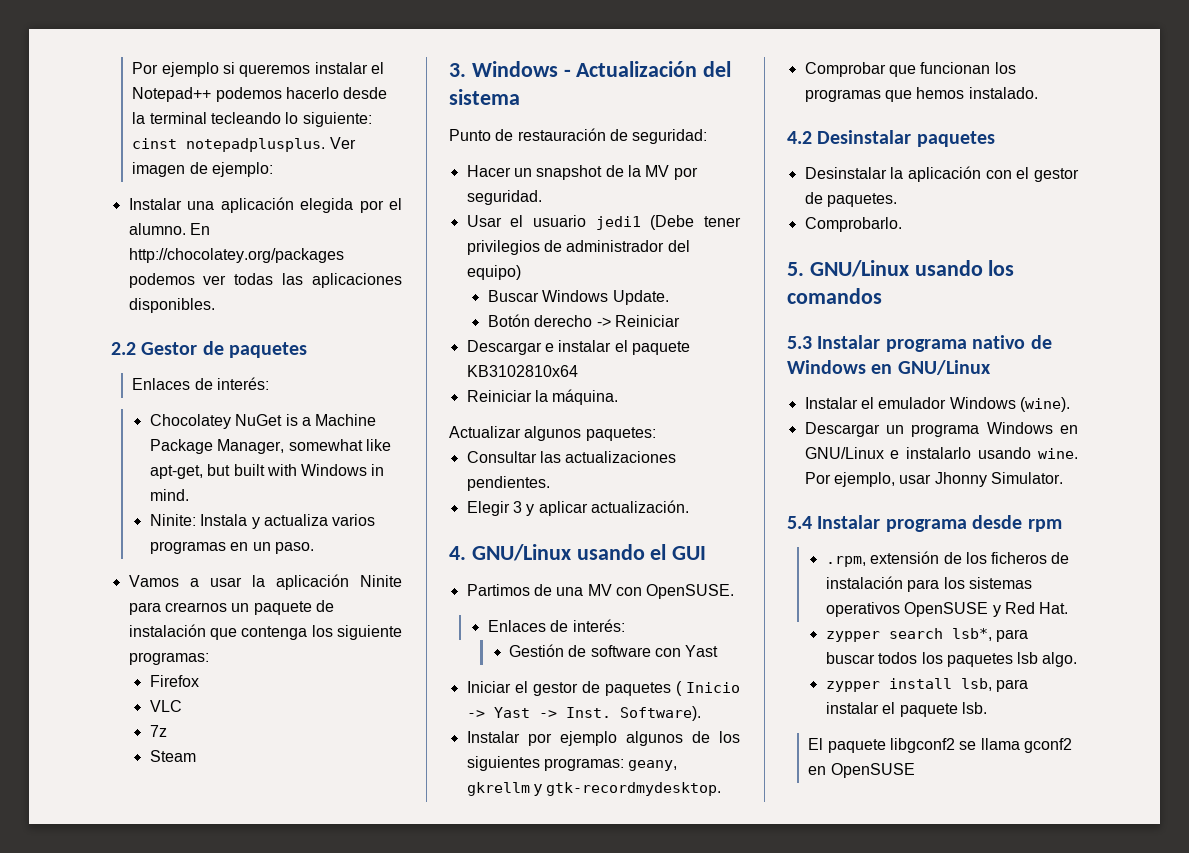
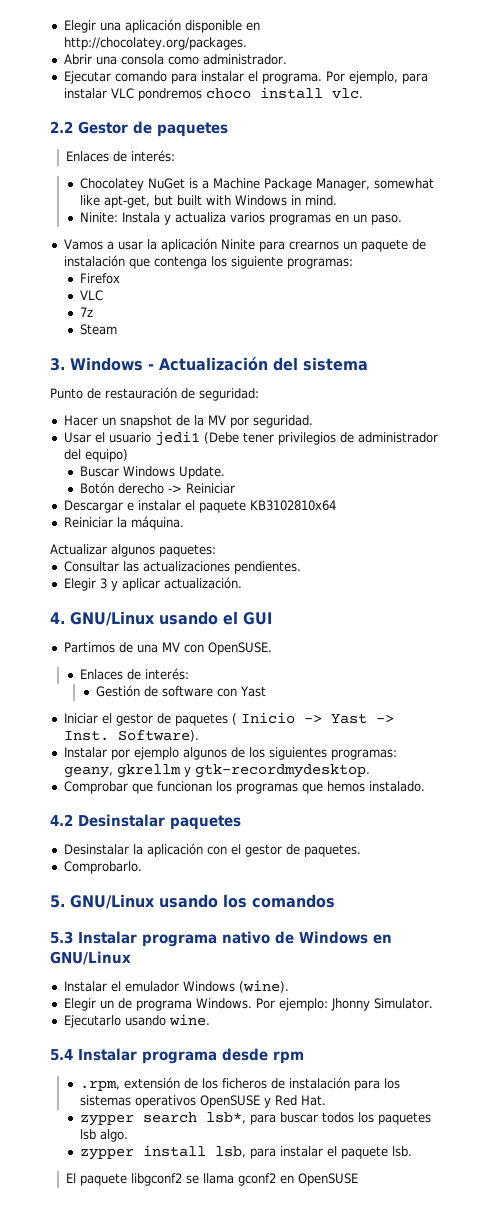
- Por ejemplo si queremos instalar el Notepad++ podemos hacerlo desde la terminal tecleando lo siguiente: cinst notepadplusplus. Ver imagen de ejemplo:
- Instalar una aplicación elegida por el alumno. En http://chocolatey.org/packages podemos ver todas las aplicaciones disponibles.
+ Elegir una aplicación disponible en http://chocolatey.org/packages.
+ Abrir una consola como administrador.
+ Ejecutar comando para instalar el programa. Por ejemplo, para instalar VLC pondremos choco install vlc.
- Descargar un programa Windows en GNU/Linux e instalarlo usando wine. Por ejemplo, usar Jhonny Simulator.
+ Elegir un de programa Windows. Por ejemplo: Jhonny Simulator.
+ Ejecutarlo usando wine.

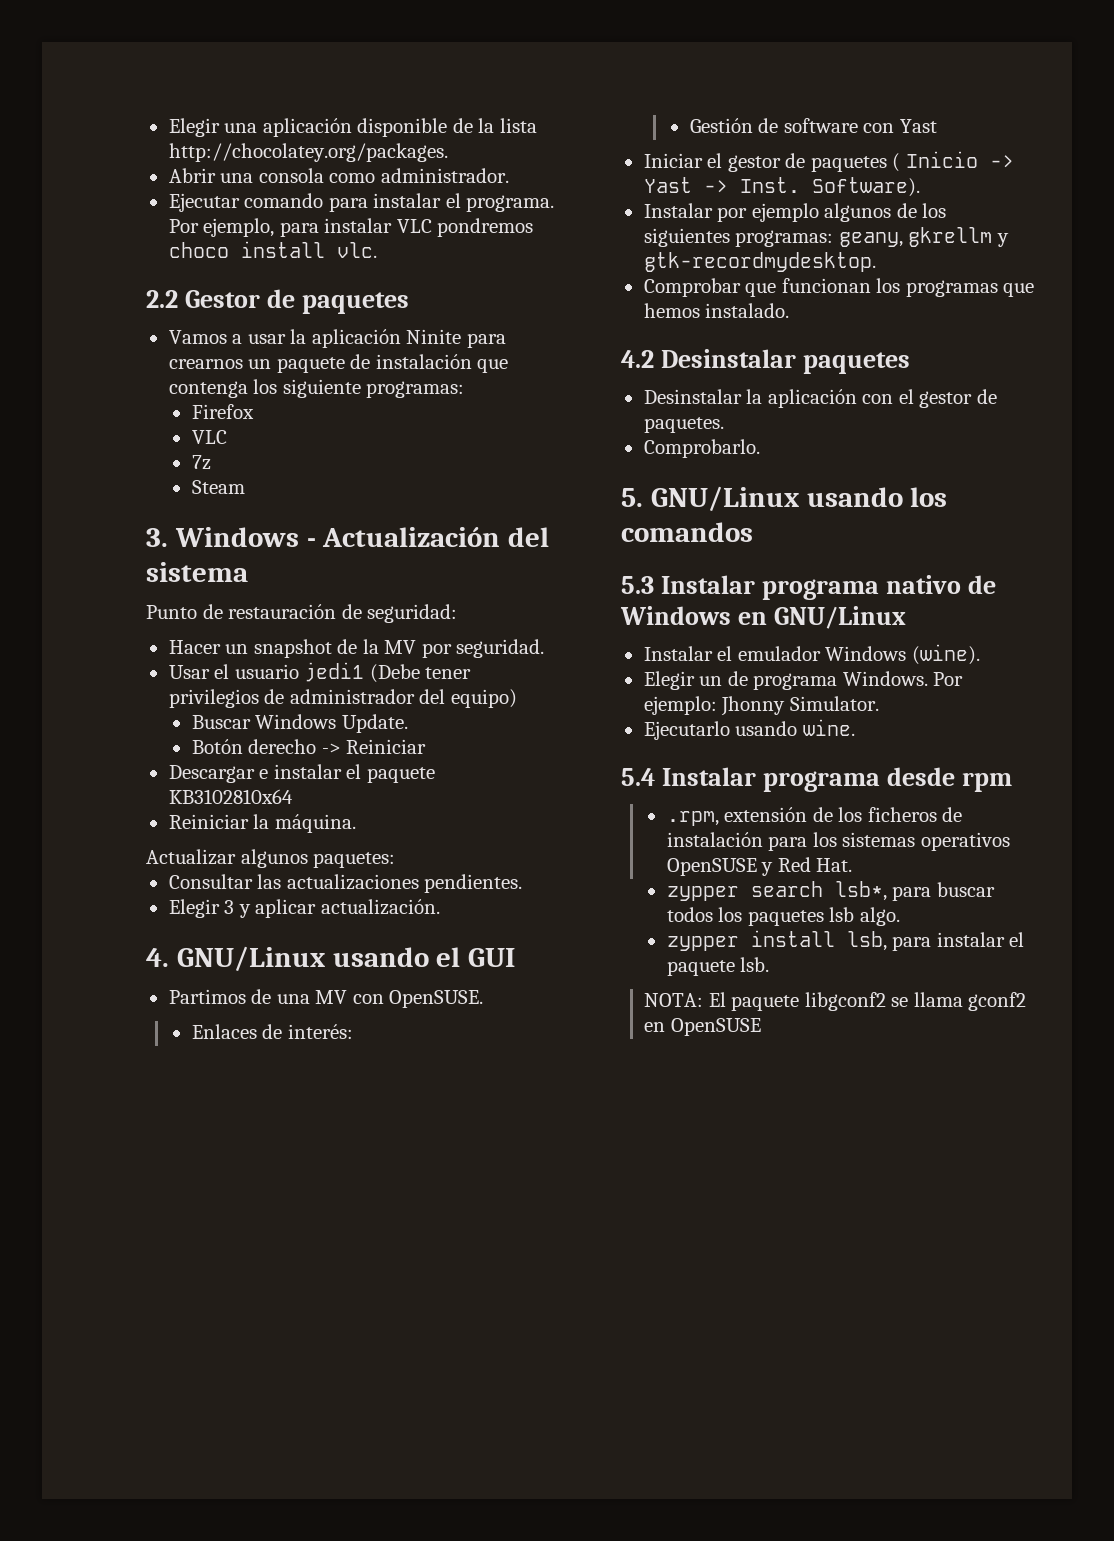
- Elegir una aplicación disponible en http://chocolatey.org/packages.
+ Elegir una aplicación disponible de la lista http://chocolatey.org/packages.
  2.2 Gestor de paquetes
- Enlaces de interés:
- Chocolatey NuGet is a Machine Package Manager, somewhat like apt-get, but built with Windows in mind.
- Ninite: Instala y actualiza varios programas en un paso.
- El paquete libgconf2 se llama gconf2 en OpenSUSE
+ NOTA: El paquete libgconf2 se llama gconf2 en OpenSUSE

